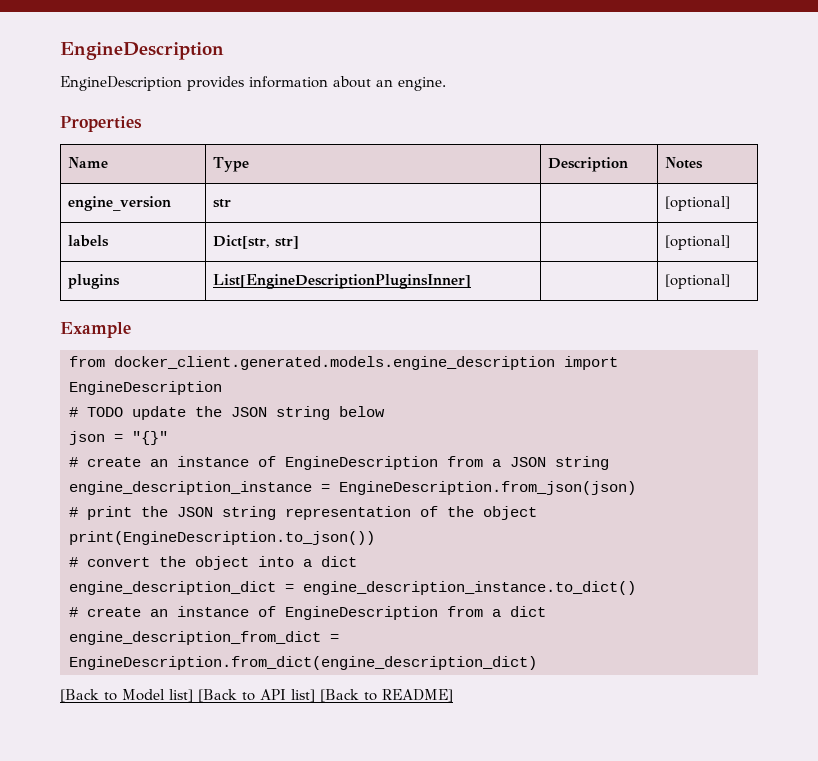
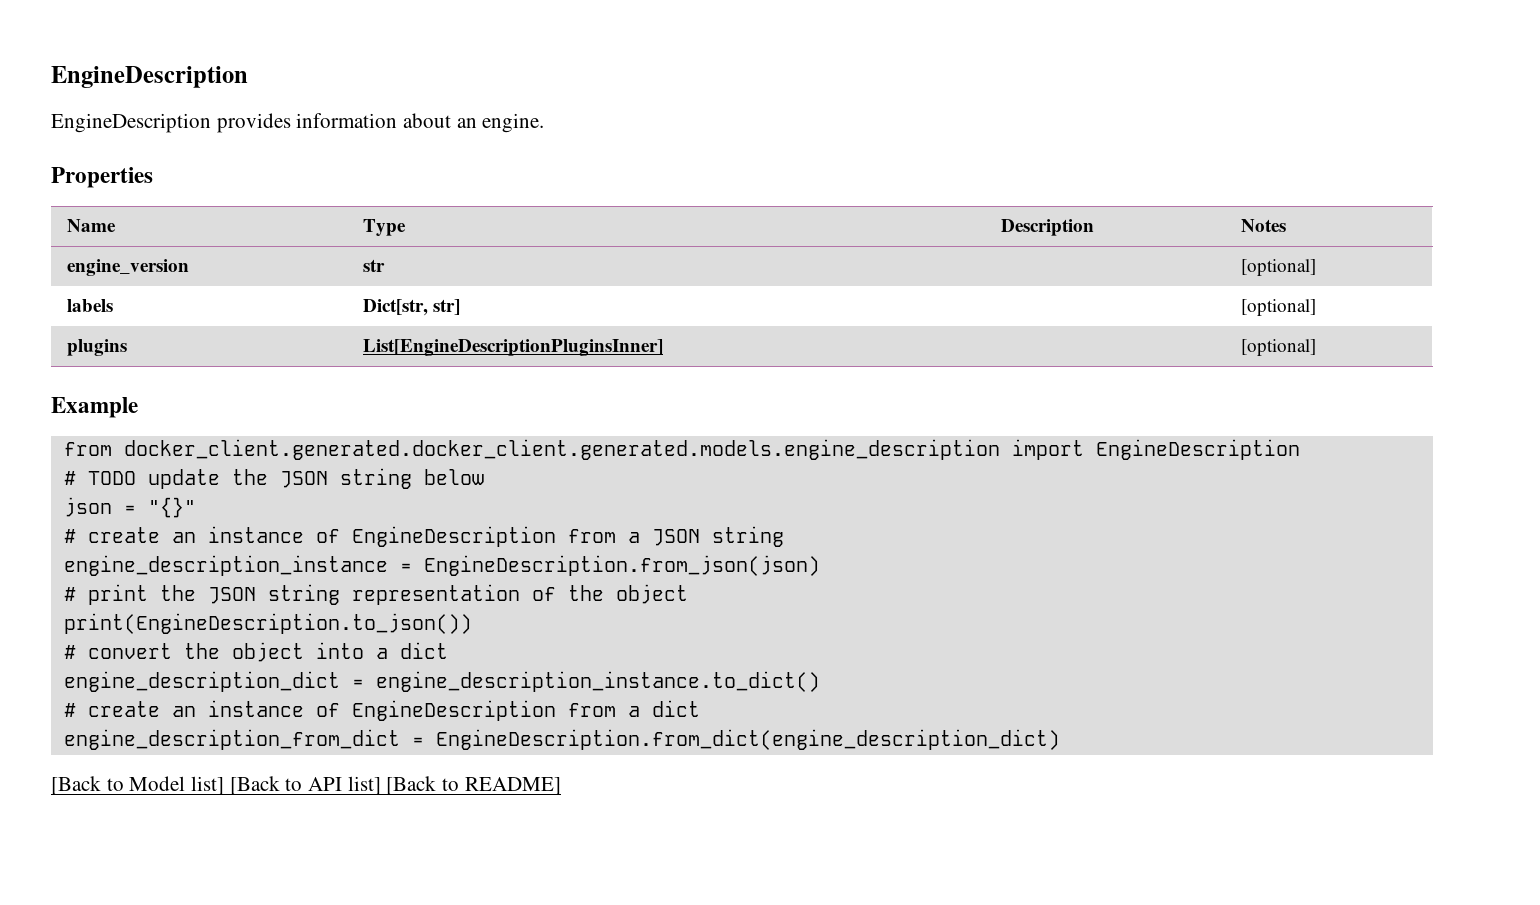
- from docker_client.generated.models.engine_description import EngineDescription
+ from docker_client.generated.docker_client.generated.models.engine_description import EngineDescription

